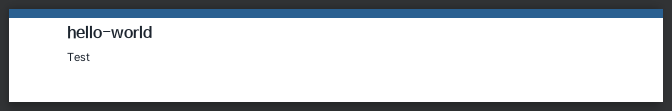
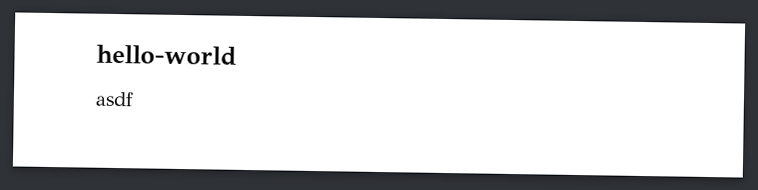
- Test
+ asdf

